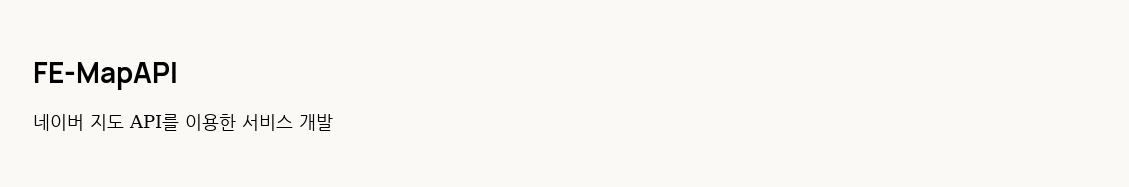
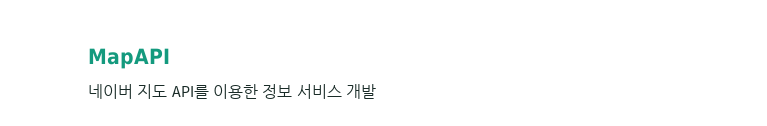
- FE-MapAPI
+ MapAPI
- 네이버 지도 API를 이용한 서비스 개발
+ 네이버 지도 API를 이용한 정보 서비스 개발

